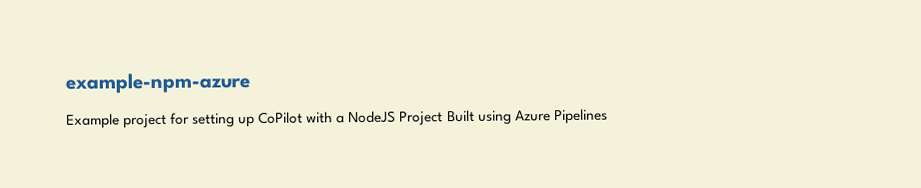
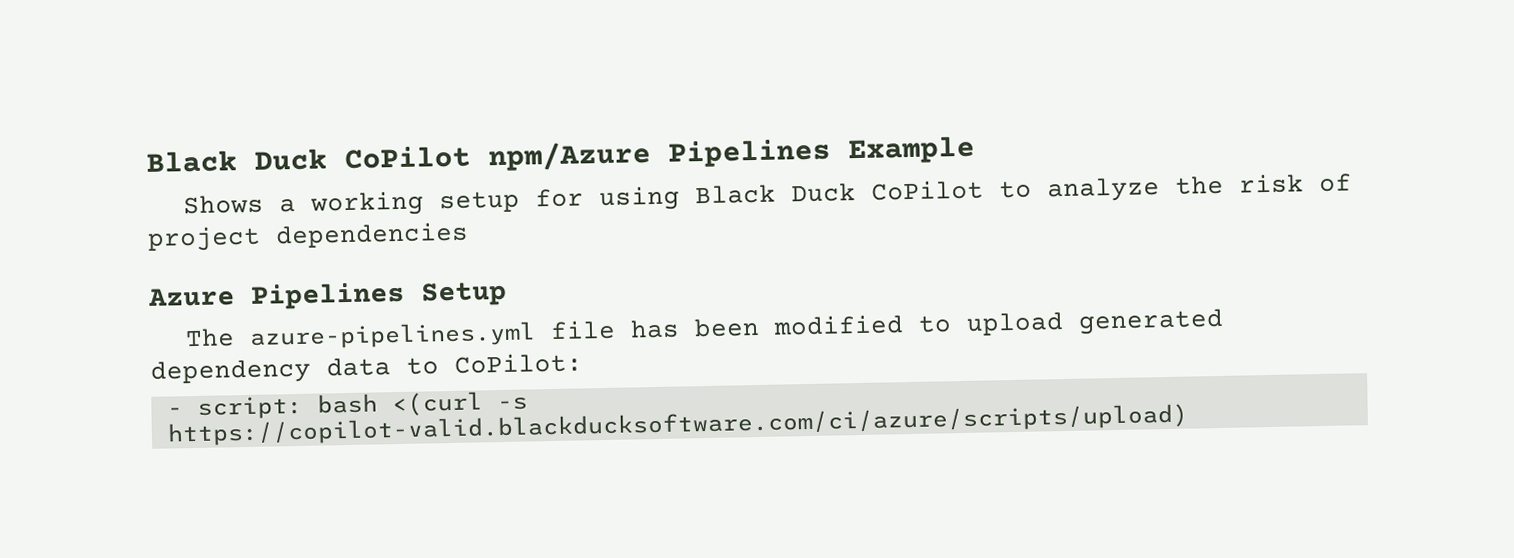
- example-npm-azure
- Example project for setting up CoPilot with a NodeJS Project Built using Azure Pipelines
+ Black Duck CoPilot npm/Azure Pipelines Example
+ Shows a working setup for using Black Duck CoPilot to analyze the risk of project dependencies
+ Azure Pipelines Setup
+ The azure-pipelines.yml file has been modified to upload generated dependency data to CoPilot:
+ - script: bash <(curl -s https://copilot-valid.blackducksoftware.com/ci/azure/scripts/upload)

